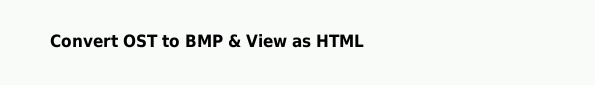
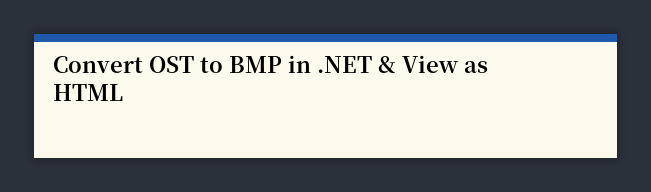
- Convert OST to BMP & View as HTML
+ Convert OST to BMP in .NET & View as HTML

